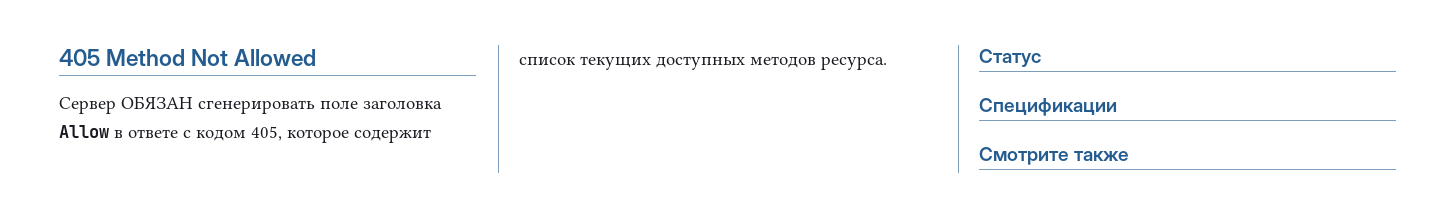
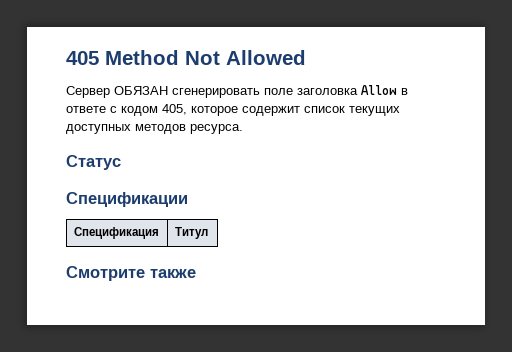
+ Спецификация | Титул

